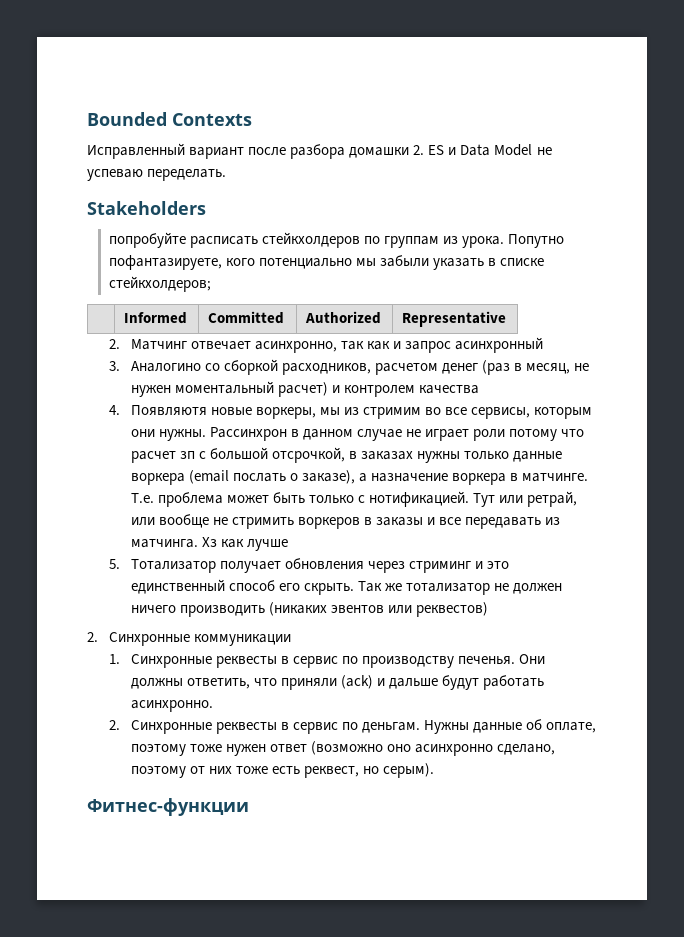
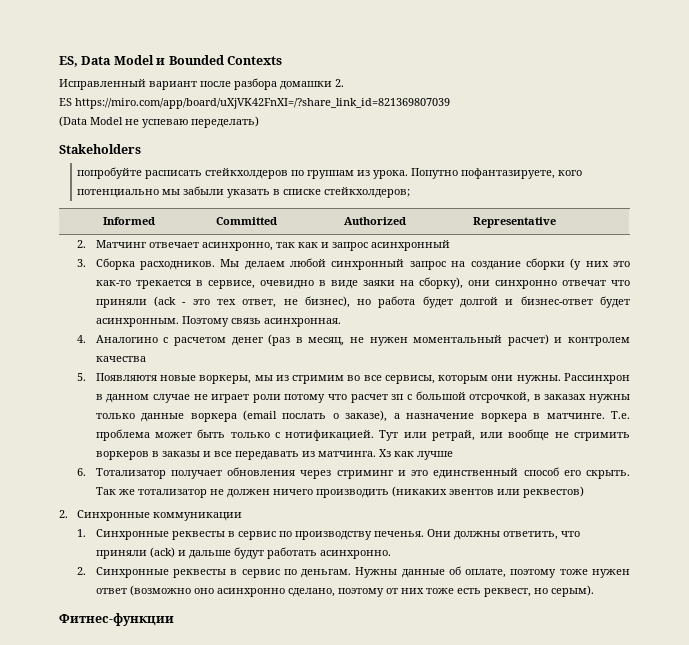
- Bounded Contexts
+ ES, Data Model и Bounded Contexts
- Исправленный вариант после разбора домашки 2. ES и Data Model не успеваю переделать.
+ Исправленный вариант после разбора домашки 2.
+ ES https://miro.com/app/board/uXjVK42FnXI=/?share_link_id=821369807039
+ (Data Model не успеваю переделать)
- 3. Аналогино со сборкой расходников, расчетом денег (раз в месяц, не нужен моментальный расчет) и контролем качества
+ 3. Сборка расходников. Мы делаем любой синхронный запрос на создание сборки (у них это как-то трекается в сервисе, очевидно в виде заяки на сборку), они синхронно отвечат что приняли (ack - это тех ответ, не бизнес), но работа будет долгой и бизнес-ответ будет асинхронным. Поэтому связь асинхронная.
+ 4. Аналогино с расчетом денег (раз в месяц, не нужен моментальный расчет) и контролем качества
- 4. Появляютя новые воркеры, мы из стримим во все сервисы, которым они нужны.
+ 5. Появляютя новые воркеры, мы из стримим во все сервисы, которым они нужны.
- 5. Тотализатор получает обновления через стриминг и это единственный способ его скрыть.
+ 6. Тотализатор получает обновления через стриминг и это единственный способ его скрыть.

